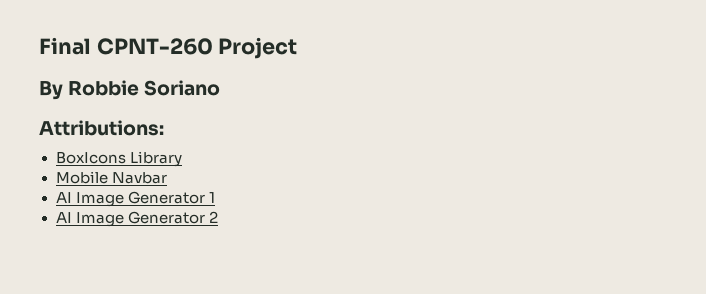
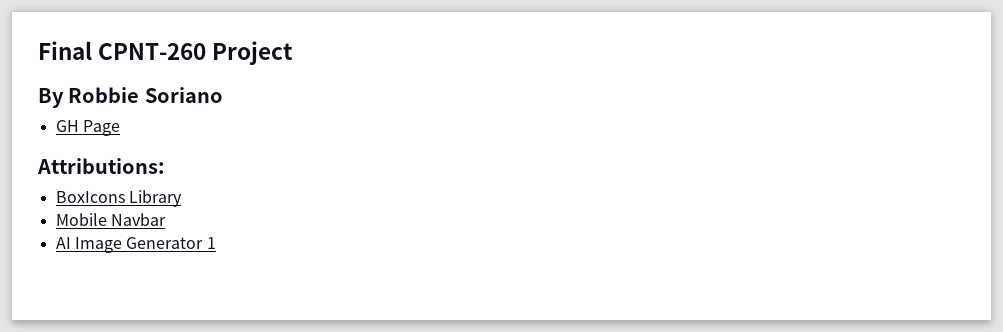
+ GH Page
- AI Image Generator 2

